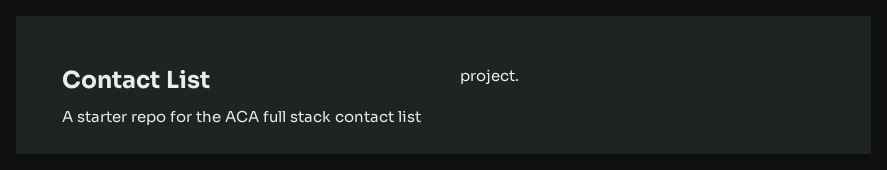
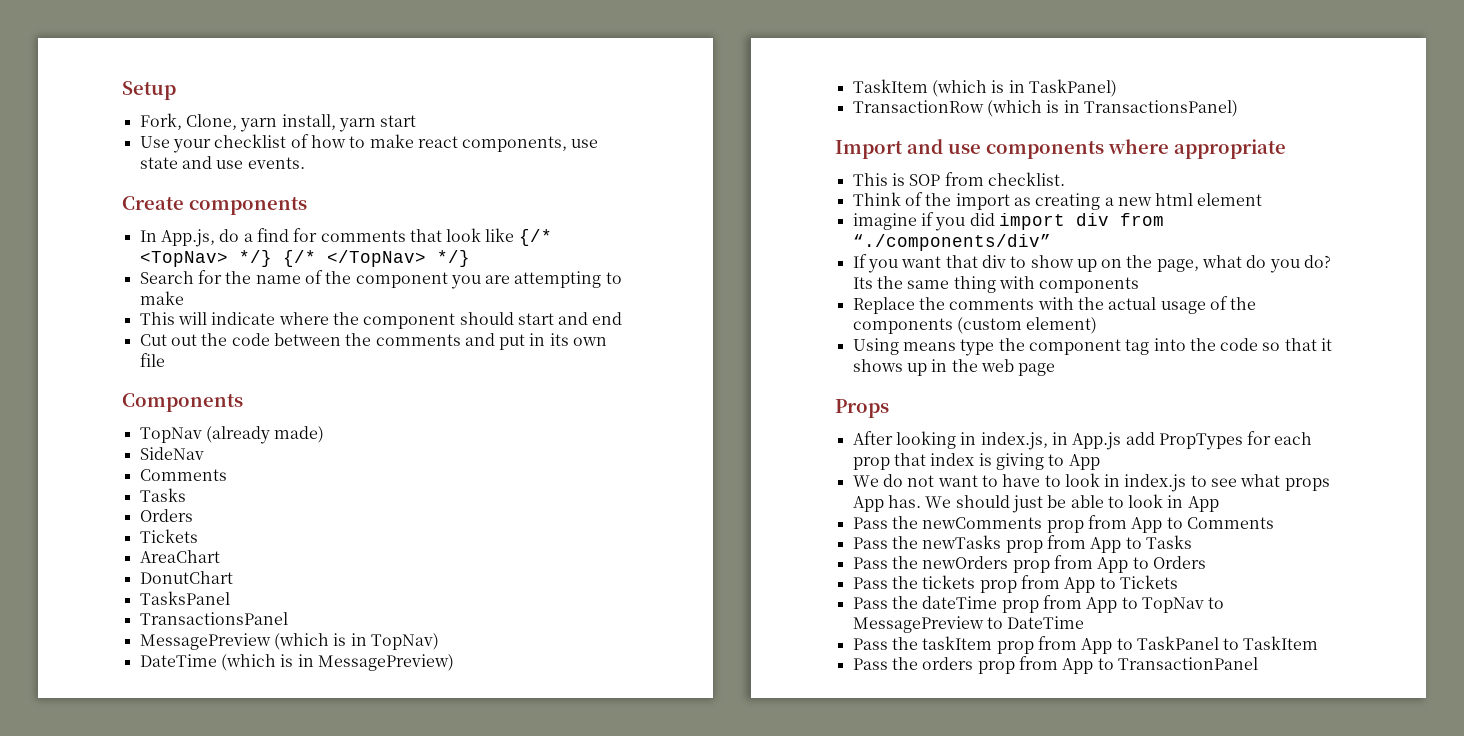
- Contact List
- A starter repo for the ACA full stack contact list project.
+ Setup
+ Fork, Clone, yarn install, yarn start
+ Use your checklist of how to make react components, use state and use events.
+ Create components
+ In App.js, do a find for comments that look like {/* <TopNav> */} {/* </TopNav> */}
+ Search for the name of the component you are attempting to make
+ This will indicate where the component should start and end
+ Cut out the code between the comments and put in its own file
+ Components
+ TopNav (already made)
+ SideNav
+ Comments
+ Tasks
+ Orders
+ Tickets
+ AreaChart
+ DonutChart
+ TasksPanel
+ TransactionsPanel
+ MessagePreview (which is in TopNav)
+ DateTime (which is in MessagePreview)
+ TaskItem (which is in TaskPanel)
+ TransactionRow (which is in TransactionsPanel)
+ Import and use components where appropriate
+ This is SOP from checklist.
+ Think of the import as creating a new html element
+ imagine if you did import div from “./components/div”
+ If you want that div to show up on the page, what do you do? Its the same thing with components
+ Replace the comments with the actual usage of the components (custom element)
+ Using means type the component tag into the code so that it shows up in the web page
+ Props
+ After looking in index.js, in App.js add PropTypes for each prop that index is giving to App
+ We do not want to have to look in index.js to see what props App has. We should just be able to look in App
+ Pass the newComments prop from App to Comments
+ Pass the newTasks prop from App to Tasks
+ Pass the newOrders prop from App to Orders
+ Pass the tickets prop from App to Tickets
+ Pass the dateTime prop from App to TopNav to MessagePreview to DateTime
+ Pass the taskItem prop from App to TaskPanel to TaskItem
+ Pass the orders prop from App to TransactionPanel

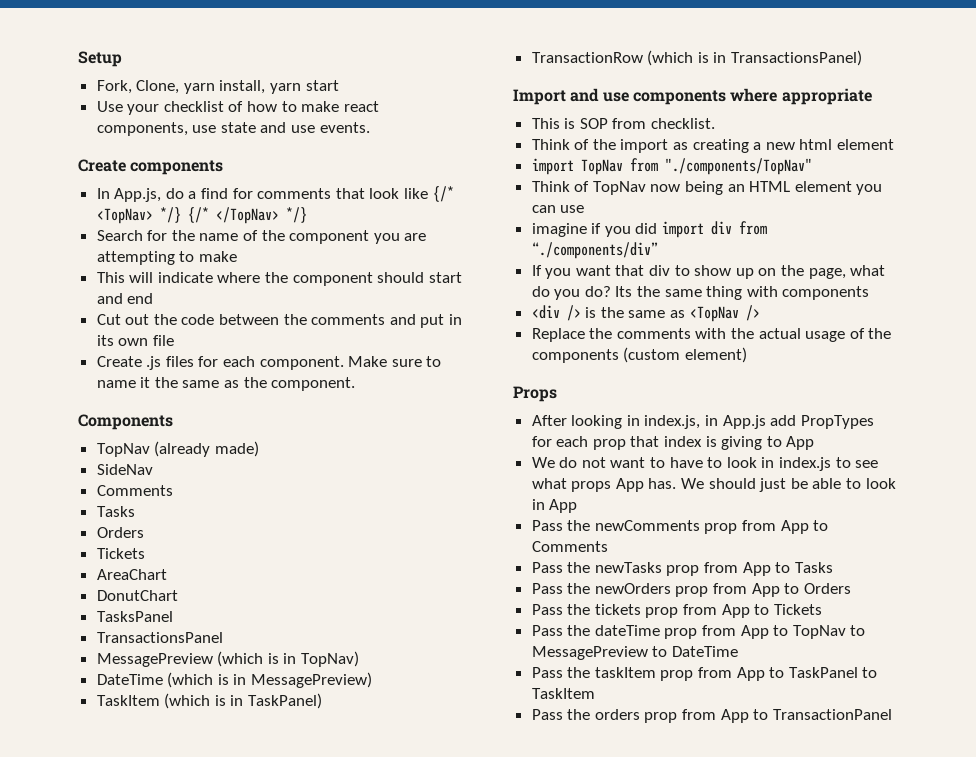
+ Create .js files for each component. Make sure to name it the same as the component.
+ import TopNav from "./components/TopNav"
+ Think of TopNav now being an HTML element you can use
+ <div /> is the same as <TopNav />
- Using means type the component tag into the code so that it shows up in the web page

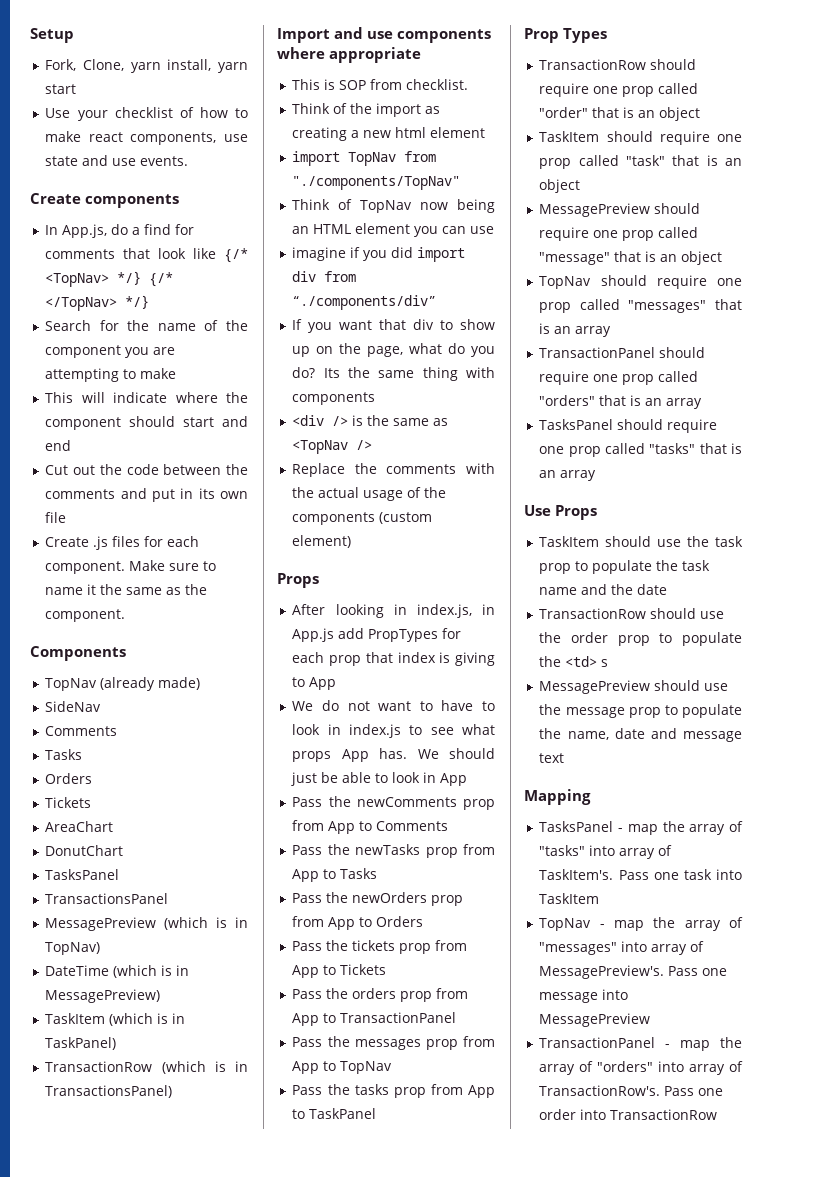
- Pass the dateTime prop from App to TopNav to MessagePreview to DateTime
- Pass the taskItem prop from App to TaskPanel to TaskItem
+ Pass the messages prop from App to TopNav
+ Pass the tasks prop from App to TaskPanel
+ Prop Types
+ TransactionRow should require one prop called "order" that is an object
+ TaskItem should require one prop called "task" that is an object
+ MessagePreview should require one prop called "message" that is an object
+ TopNav should require one prop called "messages" that is an array
+ TransactionPanel should require one prop called "orders" that is an array
+ TasksPanel should require one prop called "tasks" that is an array
+ Use Props
+ TaskItem should use the task prop to populate the task name and the date
+ TransactionRow should use the order prop to populate the <td> s
+ MessagePreview should use the message prop to populate the name, date and message text
+ Mapping
+ TasksPanel - map the array of "tasks" into array of TaskItem's. Pass one task into TaskItem
+ TopNav - map the array of "messages" into array of MessagePreview's. Pass one message into MessagePreview
+ TransactionPanel - map the array of "orders" into array of TransactionRow's. Pass one order into TransactionRow

